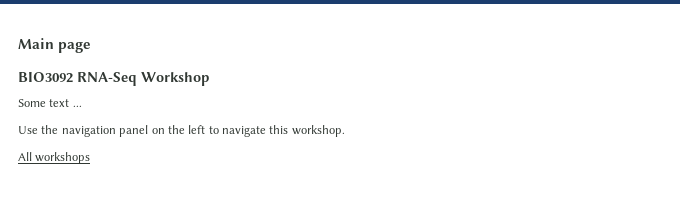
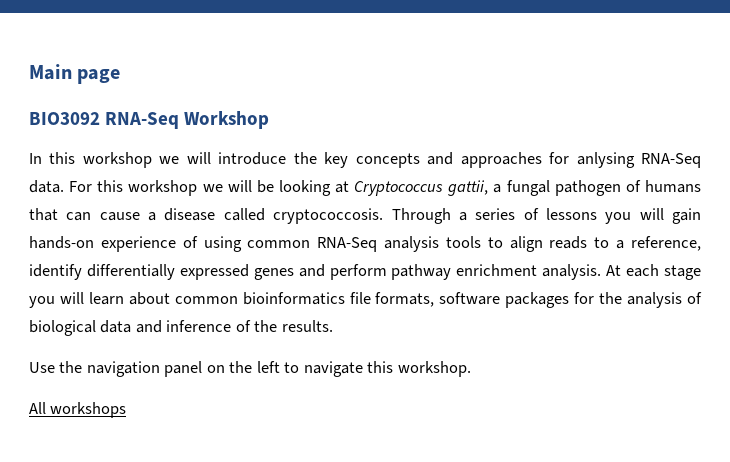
- Some text ...
+ In this workshop we will introduce the key concepts and approaches for anlysing RNA-Seq data. For this workshop we will be looking at Cryptococcus gattii, a fungal pathogen of humans that can cause a disease called cryptococcosis. Through a series of lessons you will gain hands-on experience of using common RNA-Seq analysis tools to align reads to a reference, identify differentially expressed genes and perform pathway enrichment analysis. At each stage you will learn about common bioinformatics file formats, software packages for the analysis of biological data and inference of the results.

